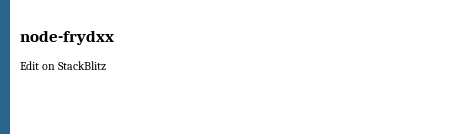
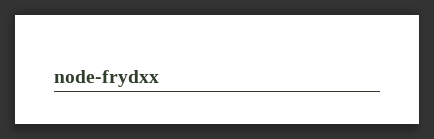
- Edit on StackBlitz

